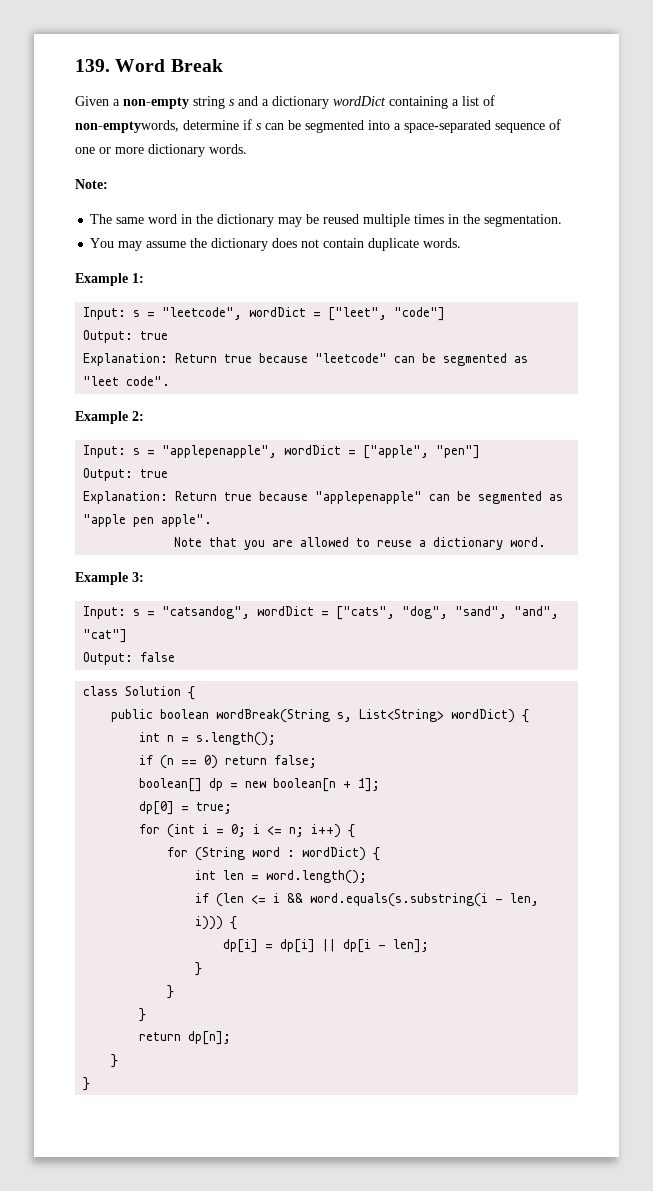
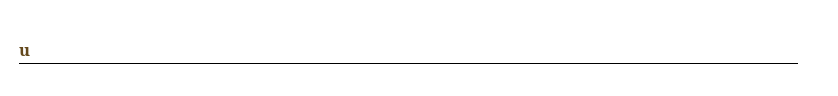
- 139. Word Break
- Given a non-empty string s and a dictionary wordDict containing a list of non-emptywords, determine if s can be segmented into a space-separated sequence of one or more dictionary words.
- Note:
- The same word in the dictionary may be reused multiple times in the segmentation.
- You may assume the dictionary does not contain duplicate words.
- Example 1:
- Input: s = "leetcode", wordDict = ["leet", "code"]
- Output: true
- Explanation: Return true because "leetcode" can be segmented as "leet code".
- Example 2:
- Input: s = "applepenapple", wordDict = ["apple", "pen"]
- Output: true
- Explanation: Return true because "applepenapple" can be segmented as "apple pen apple".
- Note that you are allowed to reuse a dictionary word.
- Example 3:
- Input: s = "catsandog", wordDict = ["cats", "dog", "sand", "and", "cat"]
- Output: false
- class Solution {
- public boolean wordBreak(String s, List<String> wordDict) {
- int n = s.length();
- if (n == 0) return false;
- boolean[] dp = new boolean[n + 1];
- dp[0] = true;
- for (int i = 0; i <= n; i++) {
- for (String word : wordDict) {
- int len = word.length();
- if (len <= i && word.equals(s.substring(i - len, i))) {
- dp[i] = dp[i] || dp[i - len];
- }
- }
- }
- return dp[n];
- }
- }
+ u

